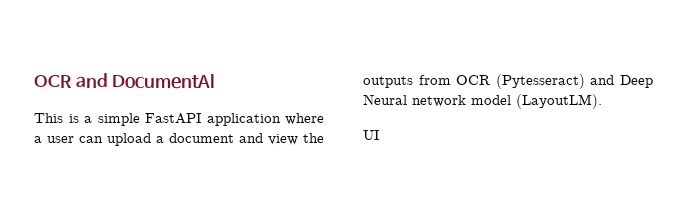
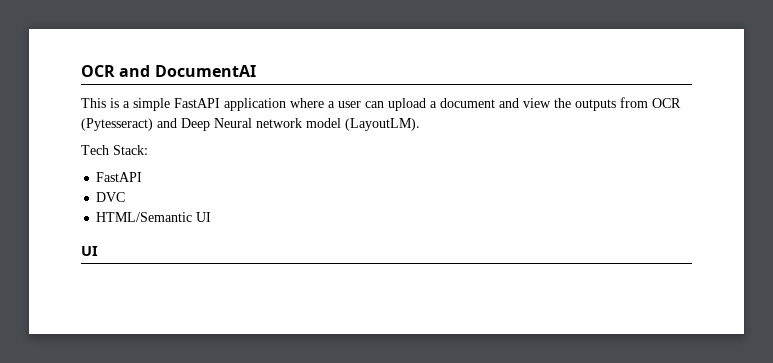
+ Tech Stack:
+ FastAPI
+ DVC
+ HTML/Semantic UI

